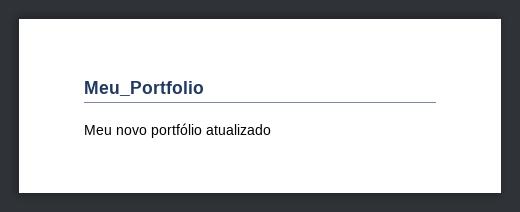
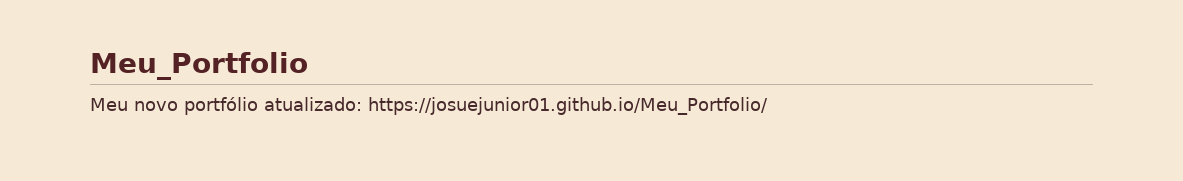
- Meu novo portfólio atualizado
+ Meu novo portfólio atualizado: https://josuejunior01.github.io/Meu_Portfolio/

